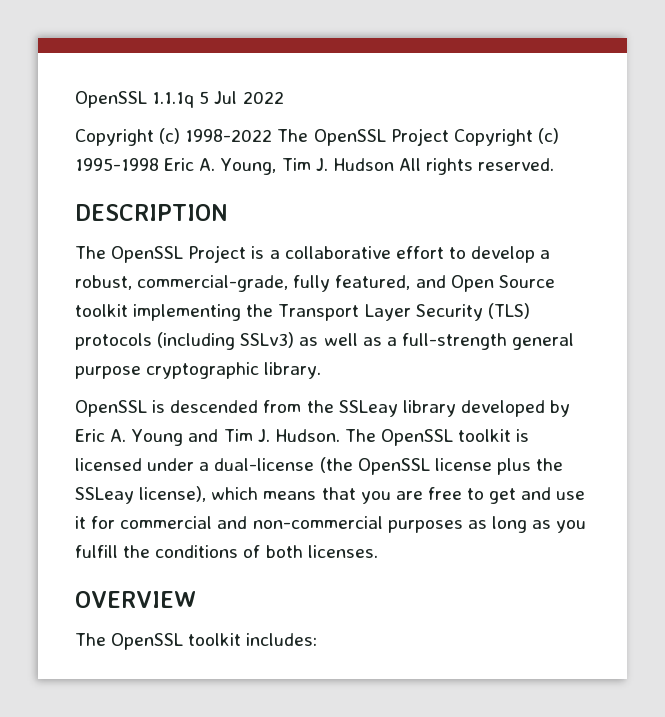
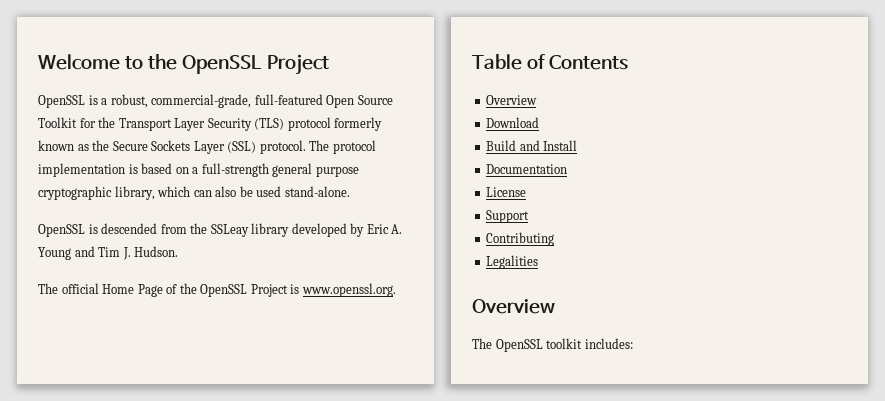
- OpenSSL 1.1.1q 5 Jul 2022
- Copyright (c) 1998-2022 The OpenSSL Project Copyright (c) 1995-1998 Eric A. Young, Tim J. Hudson All rights reserved.
- DESCRIPTION
- The OpenSSL Project is a collaborative effort to develop a robust, commercial-grade, fully featured, and Open Source toolkit implementing the Transport Layer Security (TLS) protocols (including SSLv3) as well as a full-strength general purpose cryptographic library.
+ Welcome to the OpenSSL Project
+ OpenSSL is a robust, commercial-grade, full-featured Open Source Toolkit for the Transport Layer Security (TLS) protocol formerly known as the Secure Sockets Layer (SSL) protocol. The protocol implementation is based on a full-strength general purpose cryptographic library, which can also be used stand-alone.
- OpenSSL is descended from the SSLeay library developed by Eric A. Young and Tim J. Hudson. The OpenSSL toolkit is licensed under a dual-license (the OpenSSL license plus the SSLeay license), which means that you are free to get and use it for commercial and non-commercial purposes as long as you fulfill the conditions of both licenses.
- OVERVIEW
+ OpenSSL is descended from the SSLeay library developed by Eric A. Young and Tim J. Hudson.
+ The official Home Page of the OpenSSL Project is www.openssl.org.
+ Table of Contents
+ Overview
+ Download
+ Build and Install
+ Documentation
+ License
+ Support
+ Contributing
+ Legalities
+ Overview

